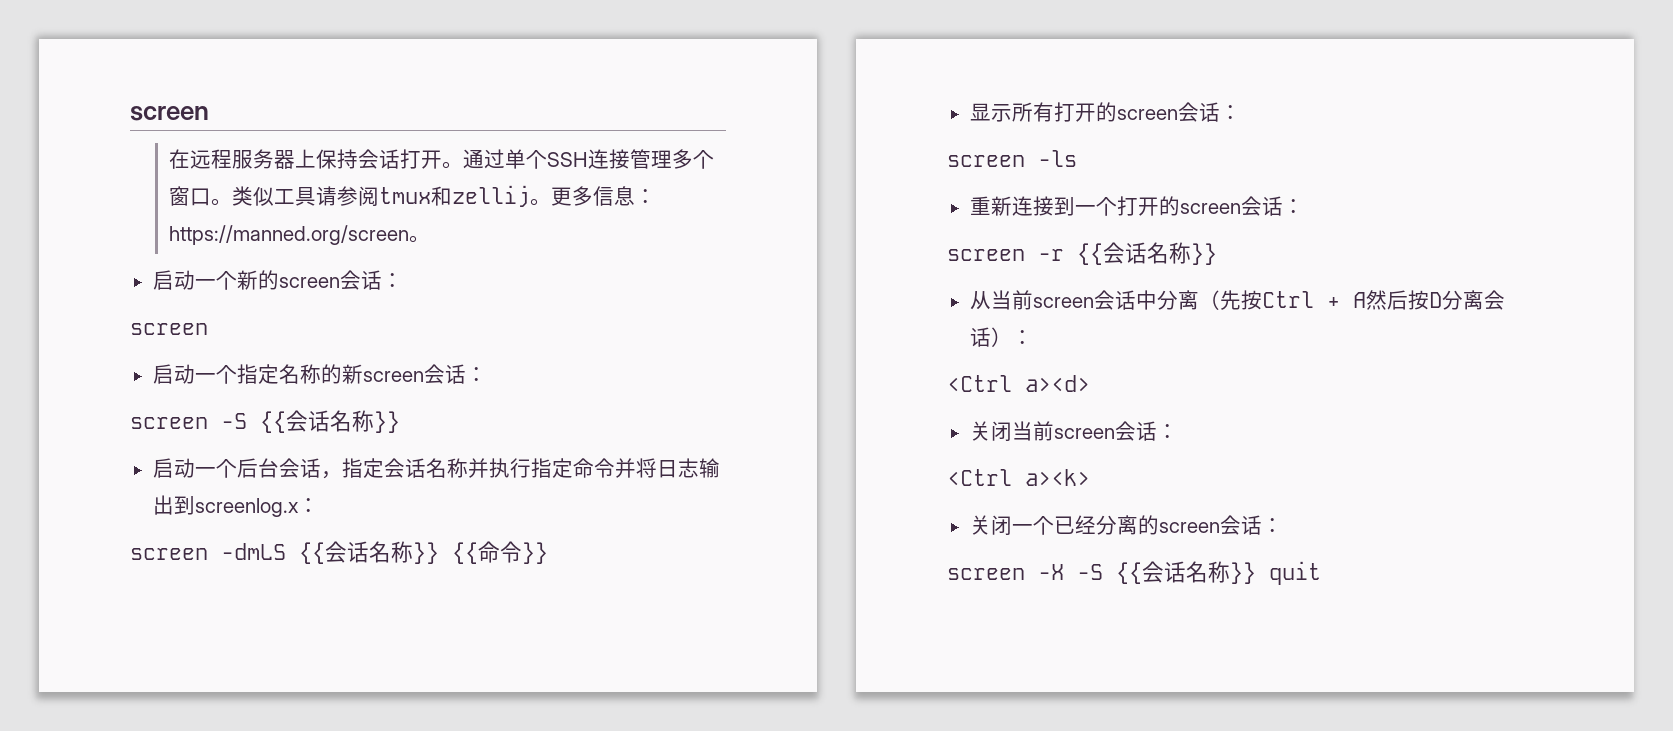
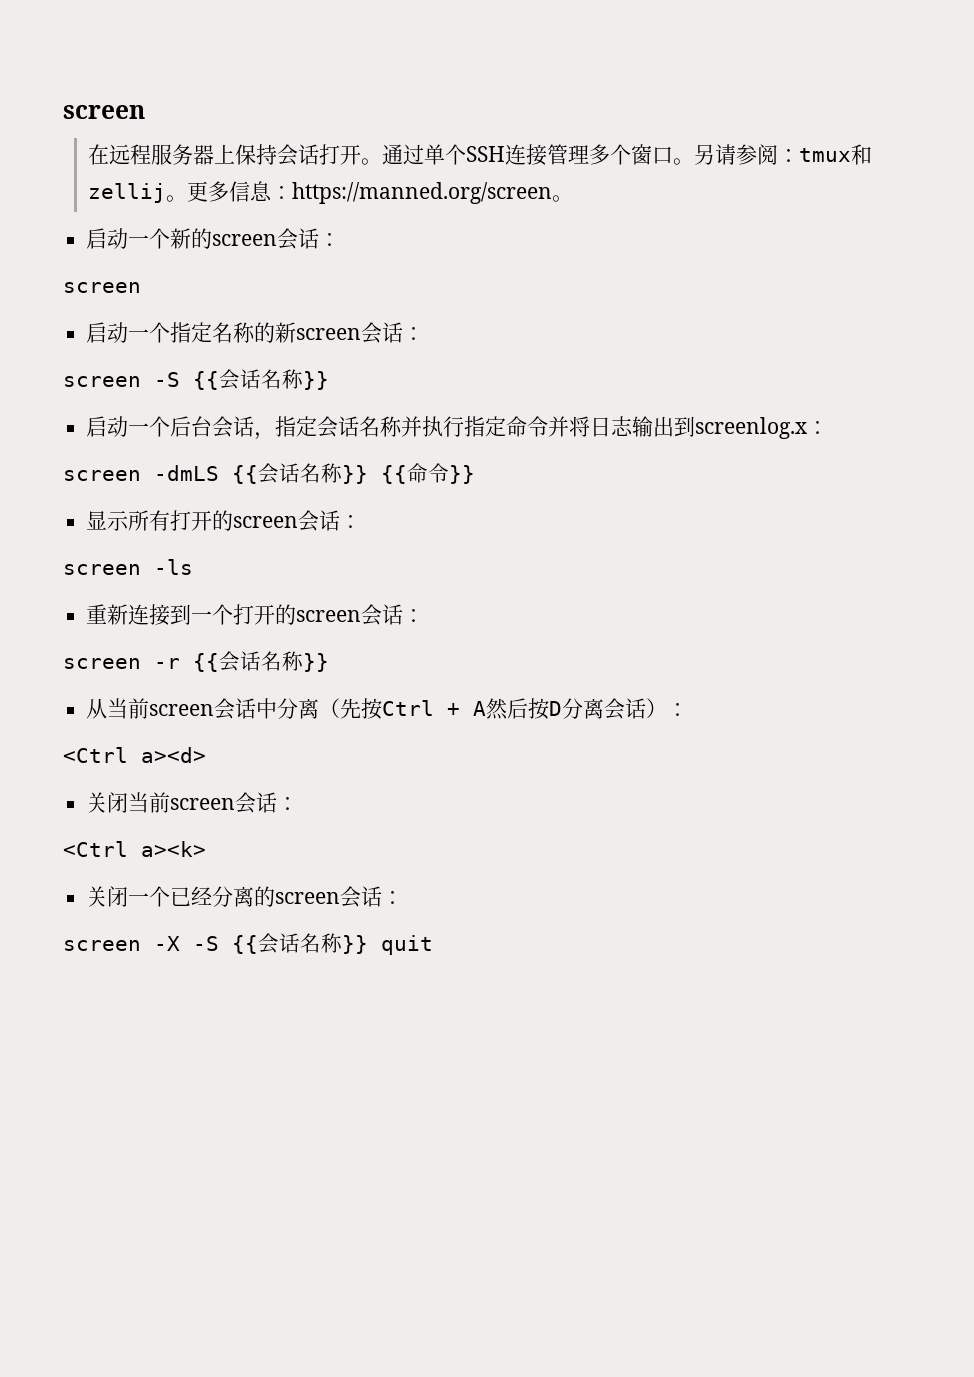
- 类似工具请参阅tmux和zellij。
+ 另请参阅：tmux和zellij。

